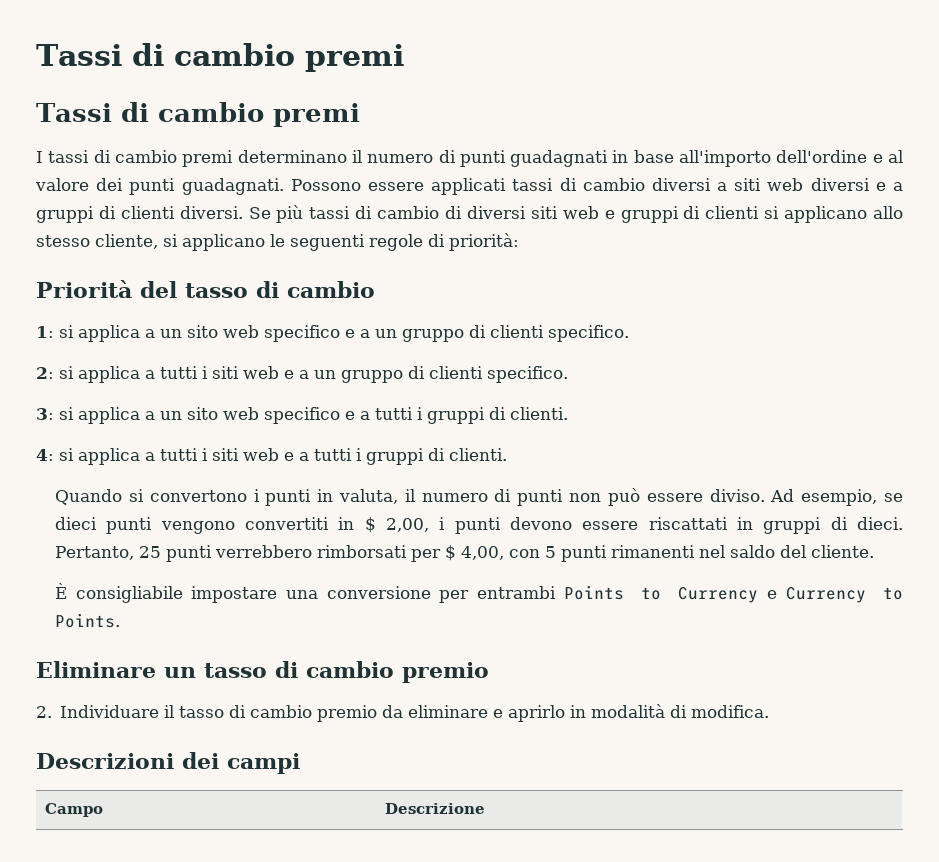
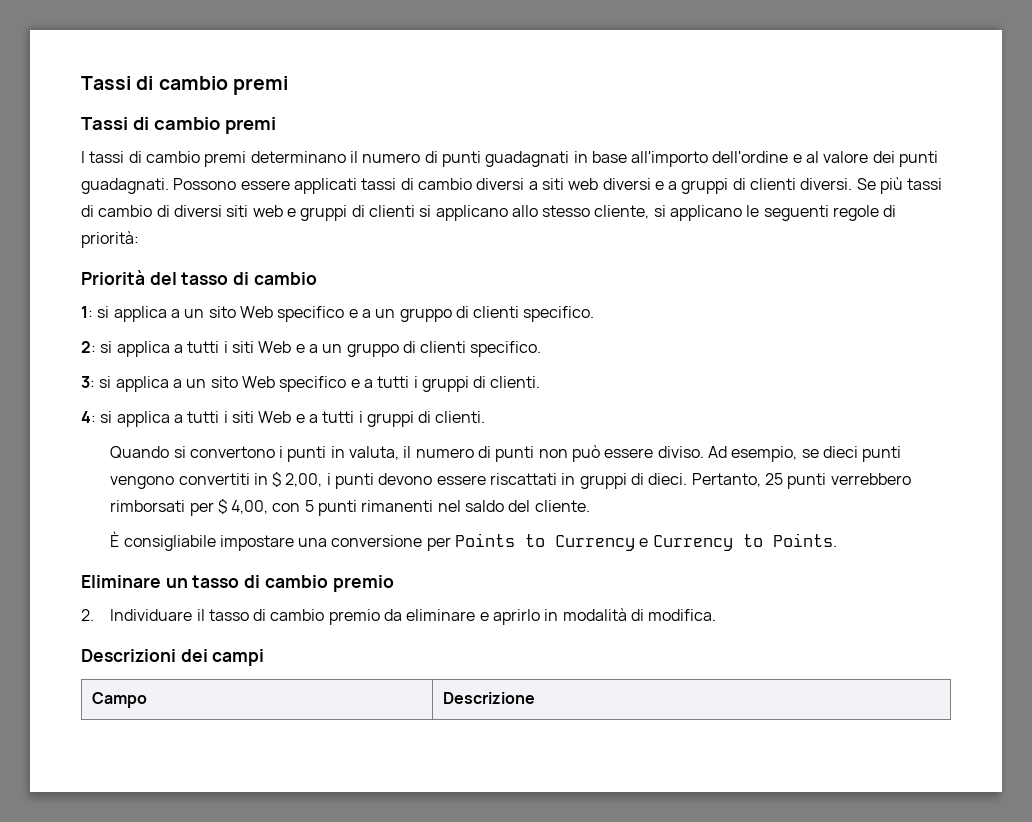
- 1: si applica a un sito web specifico e a un gruppo di clienti specifico.
+ 1: si applica a un sito Web specifico e a un gruppo di clienti specifico.
- 2: si applica a tutti i siti web e a un gruppo di clienti specifico.
+ 2: si applica a tutti i siti Web e a un gruppo di clienti specifico.
- 3: si applica a un sito web specifico e a tutti i gruppi di clienti.
+ 3: si applica a un sito Web specifico e a tutti i gruppi di clienti.
- 4: si applica a tutti i siti web e a tutti i gruppi di clienti.
+ 4: si applica a tutti i siti Web e a tutti i gruppi di clienti.
- È consigliabile impostare una conversione per entrambi Points to Currency e Currency to Points.
+ È consigliabile impostare una conversione per Points to Currency e Currency to Points.

